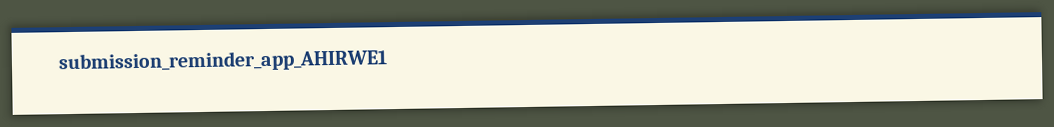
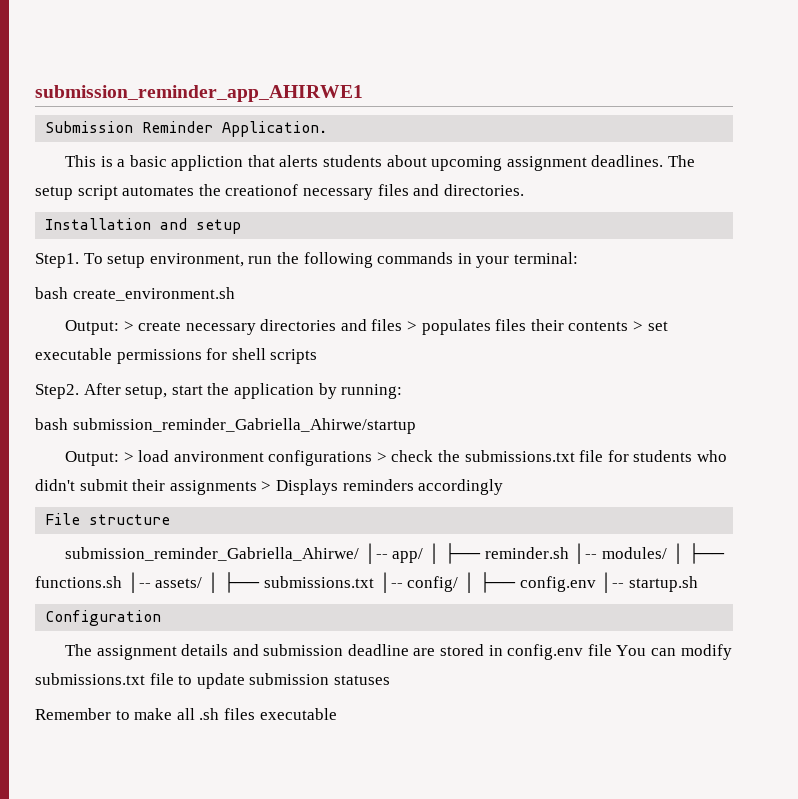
+ Submission Reminder Application.
+ This is a basic appliction that alerts students about upcoming assignment deadlines. The setup script automates the creationof necessary files and directories.
+ Installation and setup
+ Step1. To setup environment, run the following commands in your terminal:
+ bash create_environment.sh
+ Output: > create necessary directories and files > populates files their contents > set executable permissions for shell scripts
+ Step2. After setup, start the application by running:
+ bash submission_reminder_Gabriella_Ahirwe/startup
+ Output: > load anvironment configurations > check the submissions.txt file for students who didn't submit their assignments > Displays reminders accordingly
+ File structure
+ submission_reminder_Gabriella_Ahirwe/ │-- app/ │ ├── reminder.sh │-- modules/ │ ├── functions.sh │-- assets/ │ ├── submissions.txt │-- config/ │ ├── config.env │-- startup.sh
+ Configuration
+ The assignment details and submission deadline are stored in config.env file You can modify submissions.txt file to update submission statuses
+ Remember to make all .sh files executable

